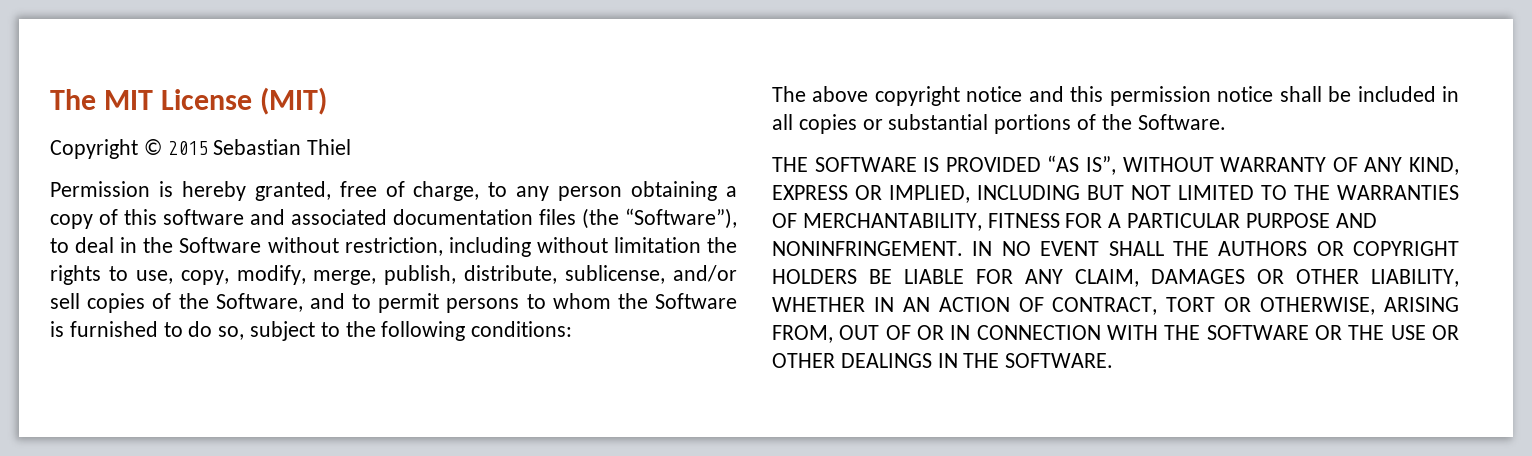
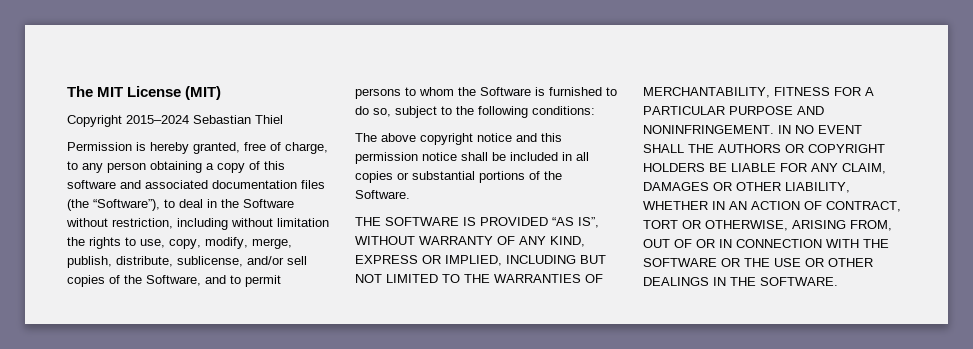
- Copyright © 2015 Sebastian Thiel
+ Copyright 2015–2024 Sebastian Thiel

